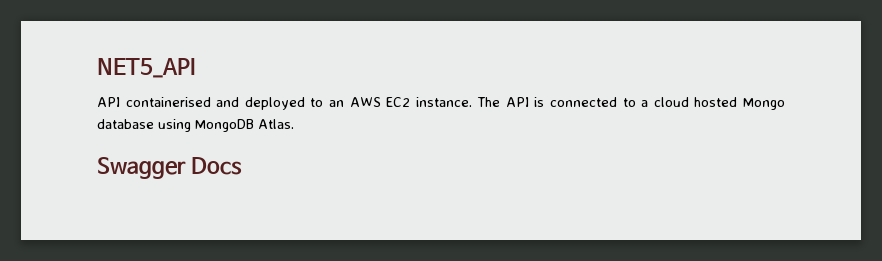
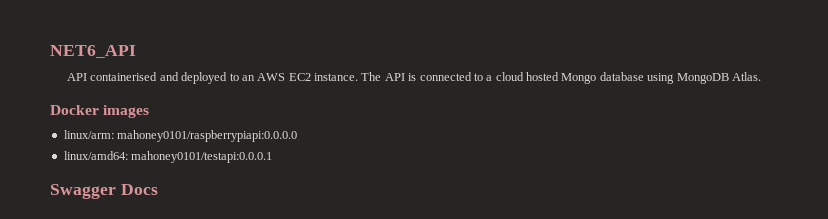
- NET5_API
+ NET6_API
+ Docker images
+ linux/arm: mahoney0101/raspberrypiapi:0.0.0.0
+ linux/amd64: mahoney0101/testapi:0.0.0.1

